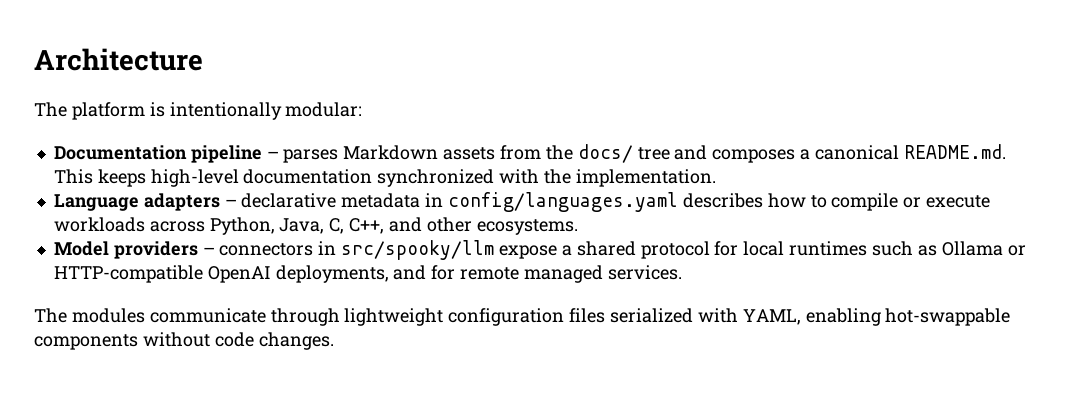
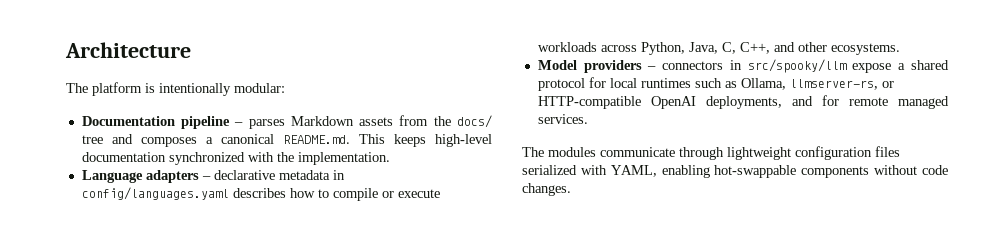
- Model providers – connectors in src/spooky/llm expose a shared protocol for local runtimes such as Ollama or HTTP-compatible OpenAI deployments, and for remote managed services.
+ Model providers – connectors in src/spooky/llm expose a shared protocol for local runtimes such as Ollama, llmserver-rs, or HTTP-compatible OpenAI deployments, and for remote managed services.

